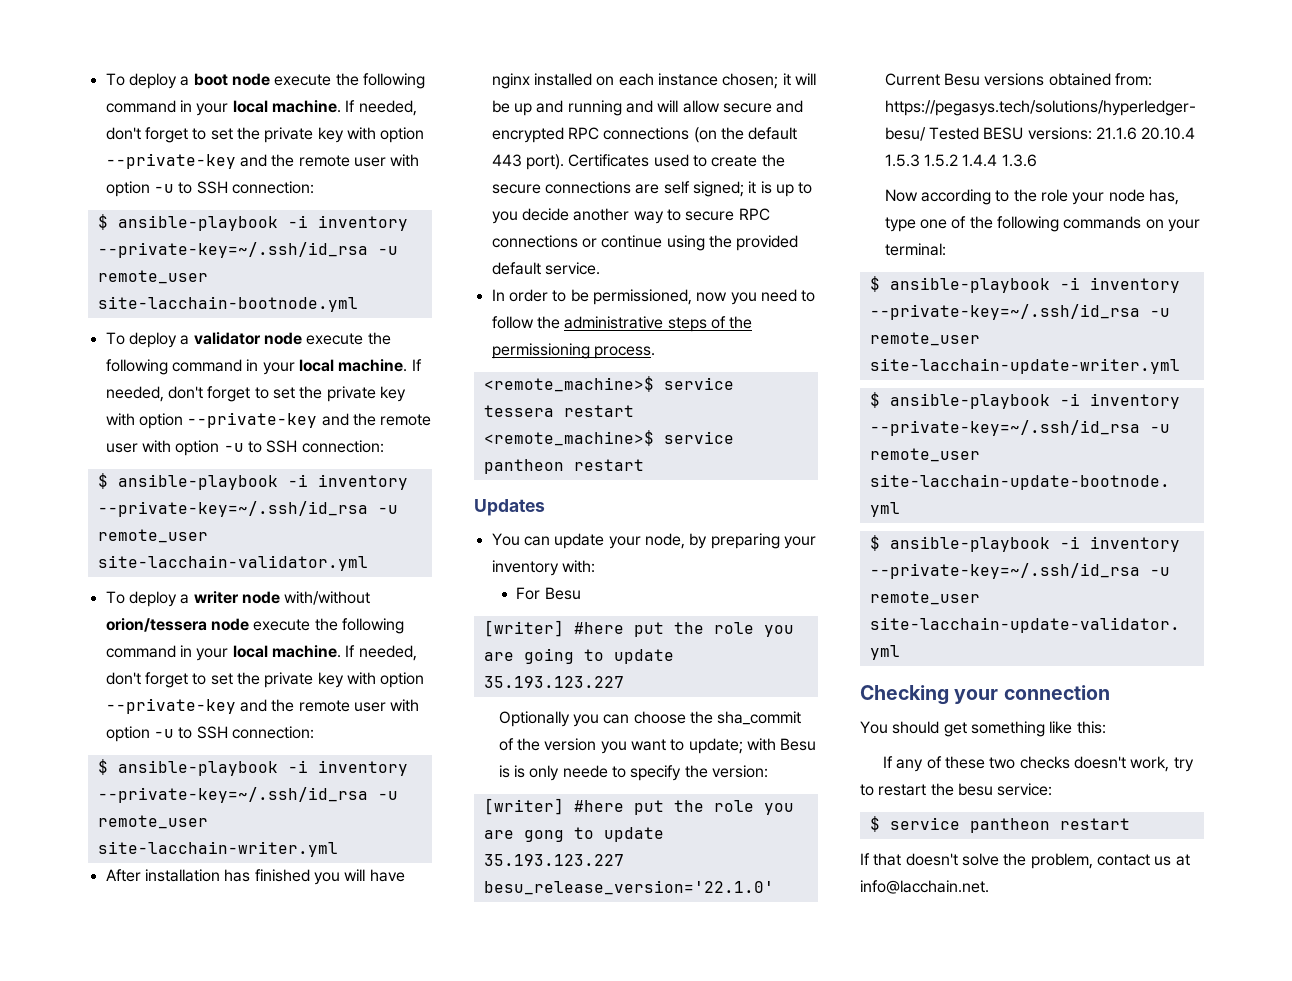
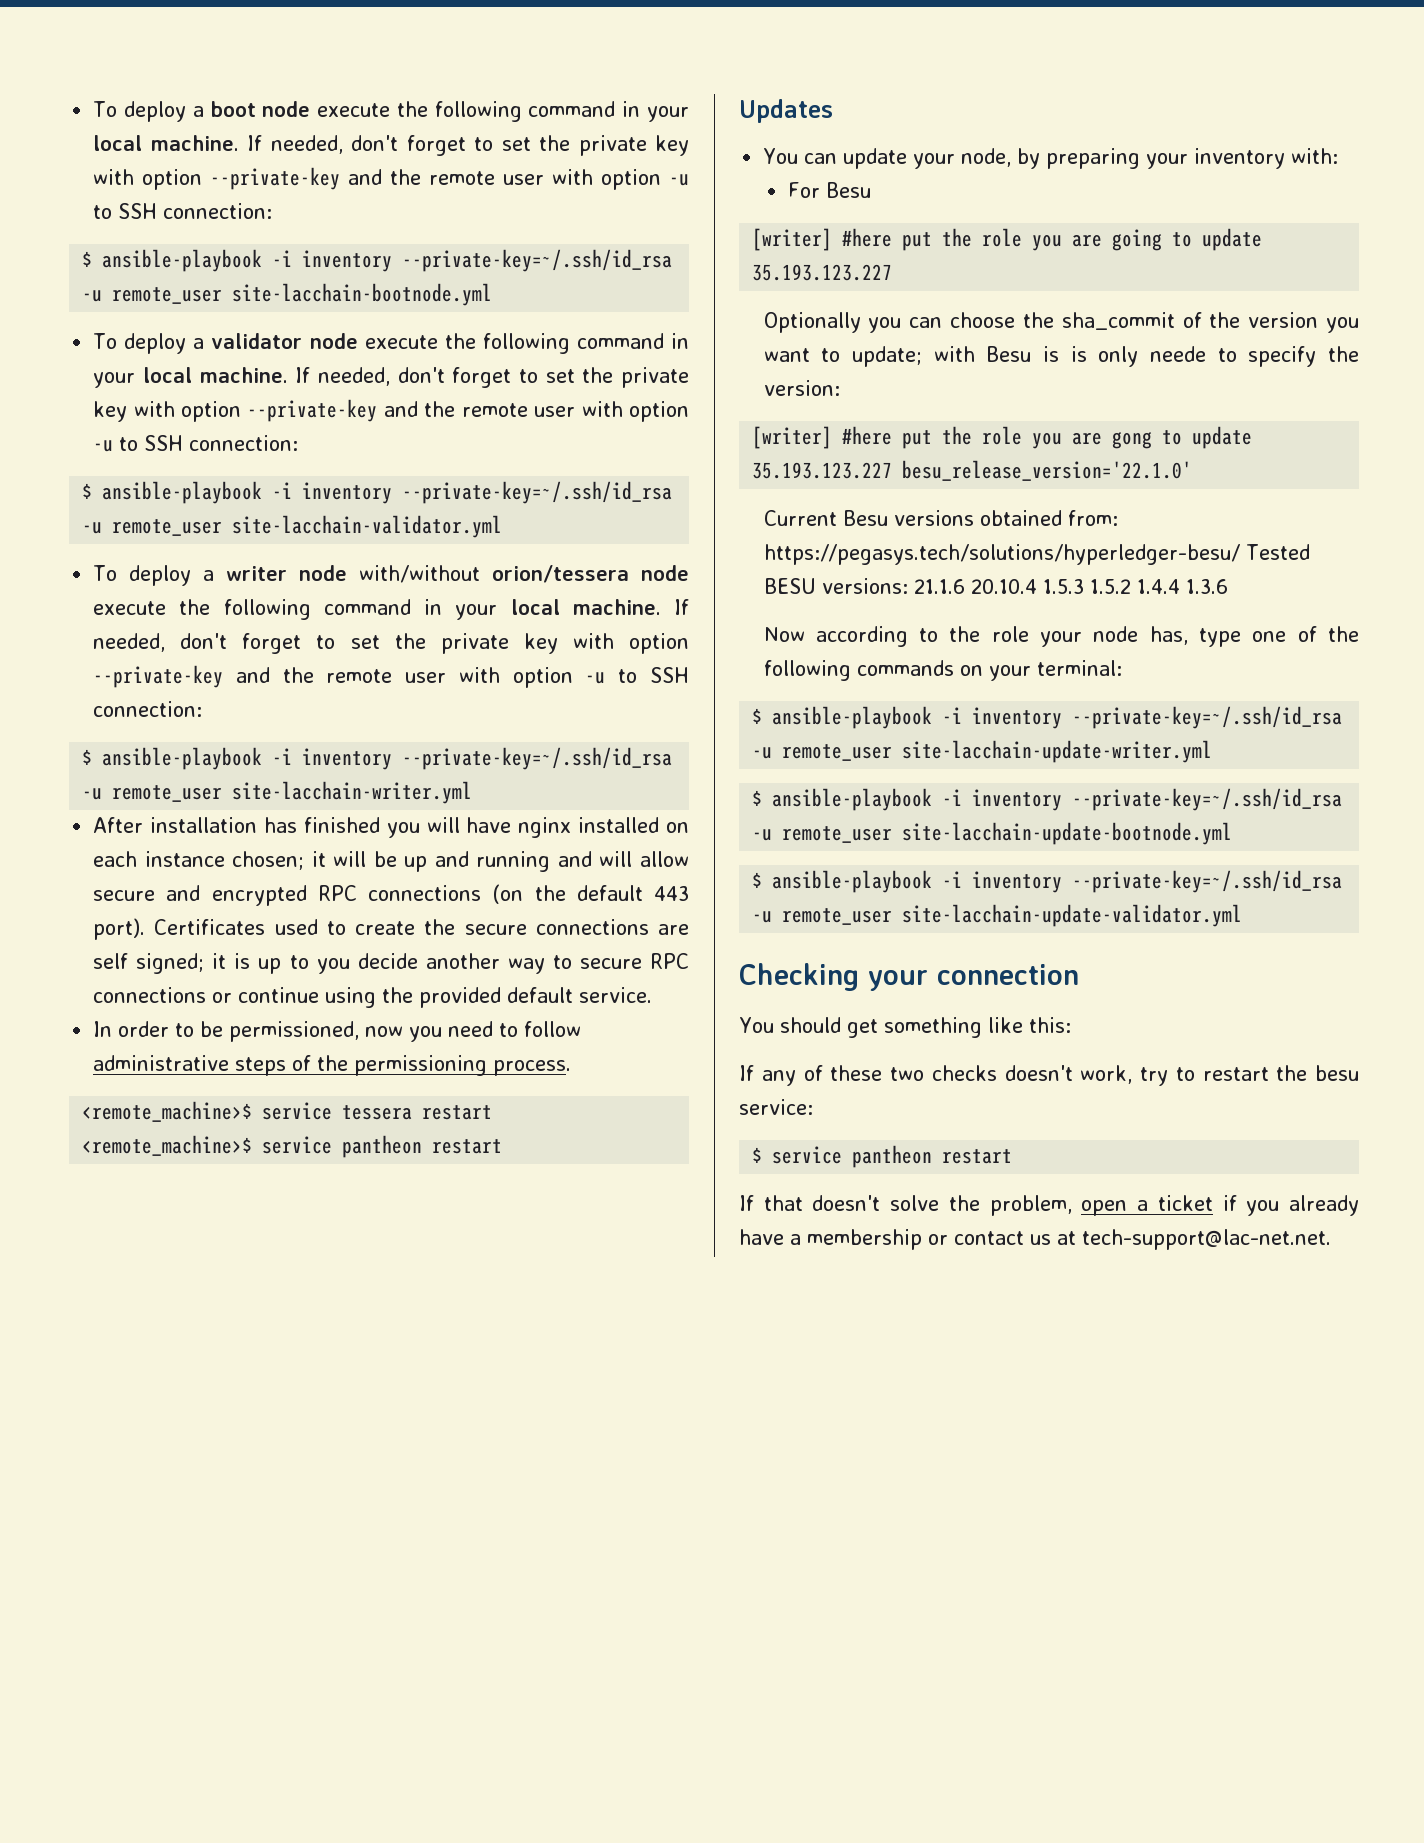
- In order to be permissioned, now you need to follow the administrative steps of the permissioning process.
+ In order to be permissioned, now you need to follow administrative steps of the permissioning process.
- If that doesn't solve the problem, contact us at info@lacchain.net.
+ If that doesn't solve the problem, open a ticket if you already have a membership or contact us at tech-support@lac-net.net.

